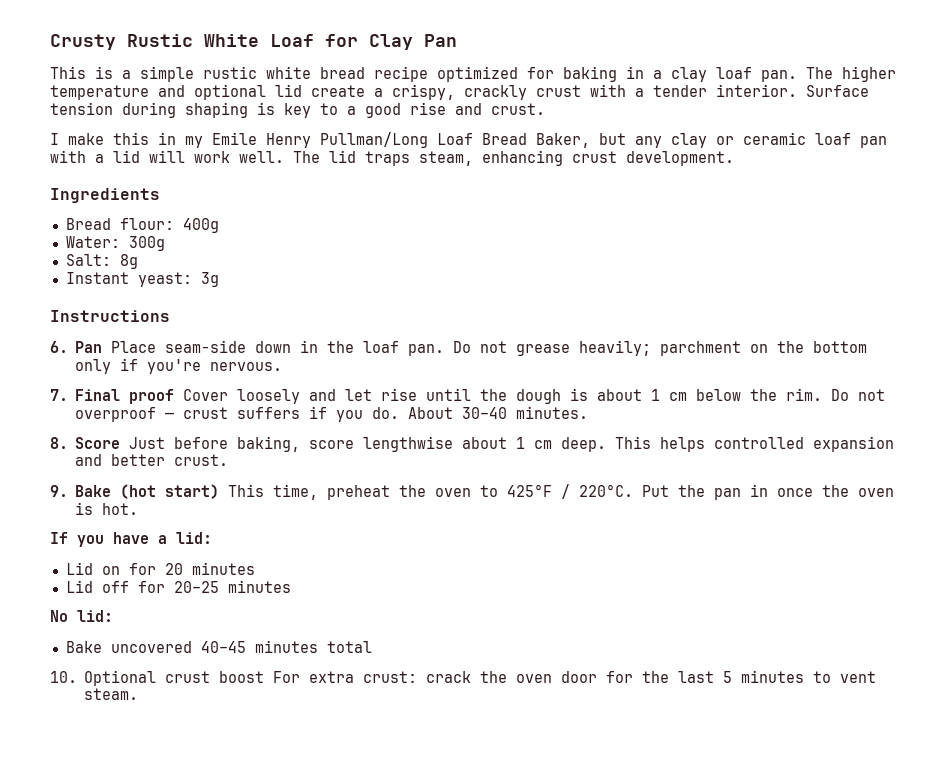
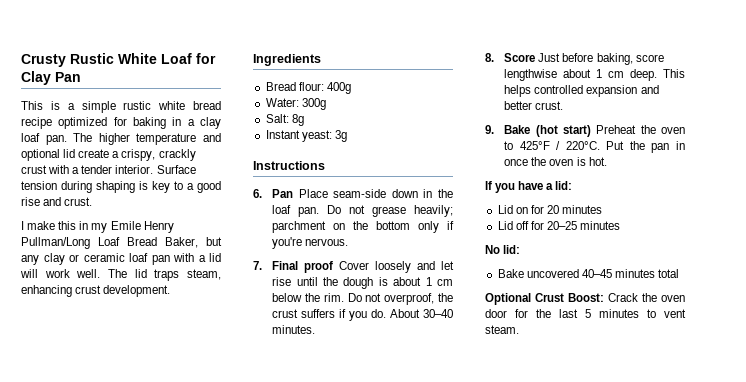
- Do not overproof — crust suffers if you do.
+ Do not overproof, the crust suffers if you do.
- 9. Bake (hot start) This time, preheat the oven to 425°F / 220°C.
+ 9. Bake (hot start) Preheat the oven to 425°F / 220°C.
- 10. Optional crust boost For extra crust: crack the oven door for the last 5 minutes to vent steam.
+ Optional Crust Boost: Crack the oven door for the last 5 minutes to vent steam.

